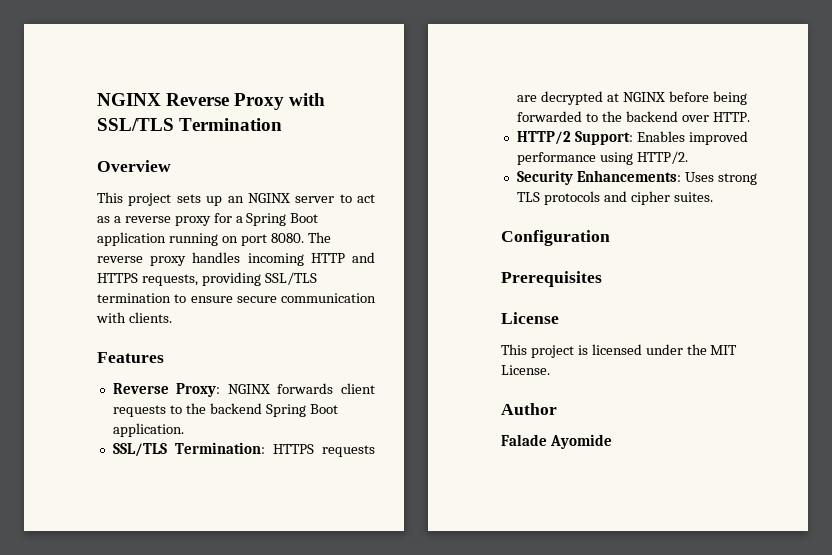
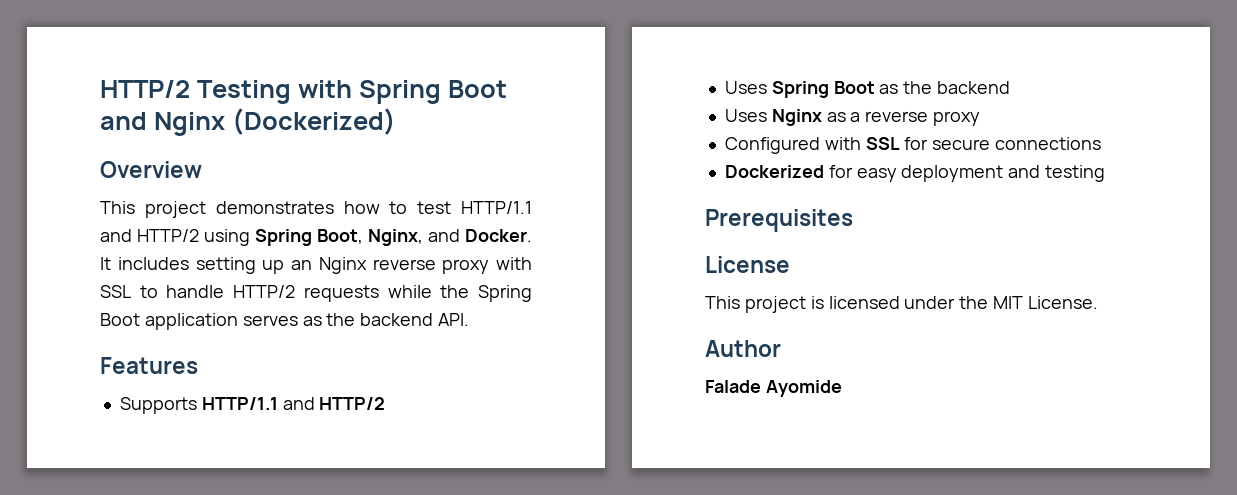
- NGINX Reverse Proxy with SSL/TLS Termination
+ HTTP/2 Testing with Spring Boot and Nginx (Dockerized)
  Overview
- This project sets up an NGINX server to act as a reverse proxy for a Spring Boot application running on port 8080. The reverse proxy handles incoming HTTP and HTTPS requests, providing SSL/TLS termination to ensure secure communication with clients.
+ This project demonstrates how to test HTTP/1.1 and HTTP/2 using Spring Boot, Nginx, and Docker. It includes setting up an Nginx reverse proxy with SSL to handle HTTP/2 requests while the Spring Boot application serves as the backend API.
  Features
- Reverse Proxy: NGINX forwards client requests to the backend Spring Boot application.
- SSL/TLS Termination: HTTPS requests are decrypted at NGINX before being forwarded to the backend over HTTP.
- HTTP/2 Support: Enables improved performance using HTTP/2.
- Security Enhancements: Uses strong TLS protocols and cipher suites.
- Configuration
+ Supports HTTP/1.1 and HTTP/2
+ Uses Spring Boot as the backend
+ Uses Nginx as a reverse proxy
+ Configured with SSL for secure connections
+ Dockerized for easy deployment and testing

